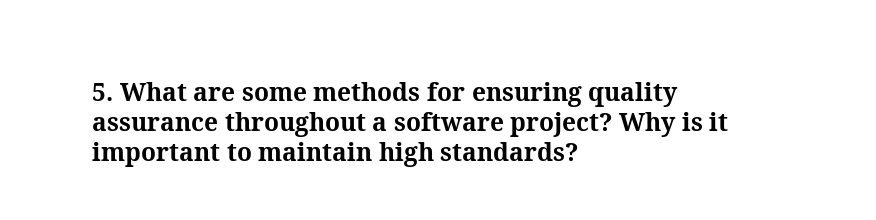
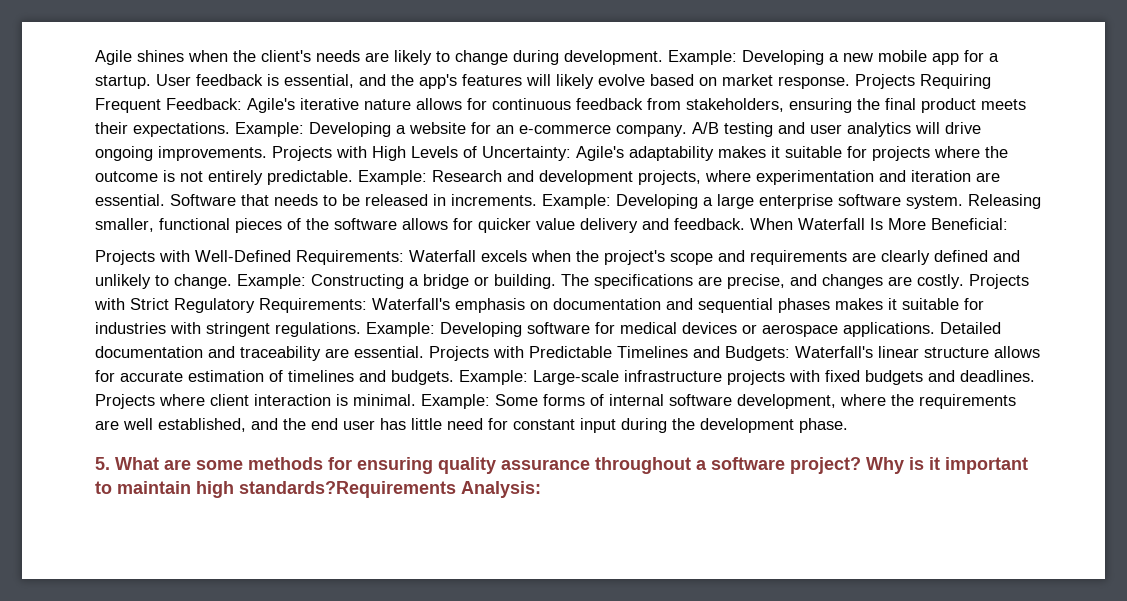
+ Agile shines when the client's needs are likely to change during development. Example: Developing a new mobile app for a startup. User feedback is essential, and the app's features will likely evolve based on market response. Projects Requiring Frequent Feedback: Agile's iterative nature allows for continuous feedback from stakeholders, ensuring the final product meets their expectations. Example: Developing a website for an e-commerce company. A/B testing and user analytics will drive ongoing improvements. Projects with High Levels of Uncertainty: Agile's adaptability makes it suitable for projects where the outcome is not entirely predictable. Example: Research and development projects, where experimentation and iteration are essential. Software that needs to be released in increments. Example: Developing a large enterprise software system. Releasing smaller, functional pieces of the software allows for quicker value delivery and feedback. When Waterfall Is More Beneficial:
+ Projects with Well-Defined Requirements: Waterfall excels when the project's scope and requirements are clearly defined and unlikely to change. Example: Constructing a bridge or building. The specifications are precise, and changes are costly. Projects with Strict Regulatory Requirements: Waterfall's emphasis on documentation and sequential phases makes it suitable for industries with stringent regulations. Example: Developing software for medical devices or aerospace applications. Detailed documentation and traceability are essential. Projects with Predictable Timelines and Budgets: Waterfall's linear structure allows for accurate estimation of timelines and budgets. Example: Large-scale infrastructure projects with fixed budgets and deadlines. Projects where client interaction is minimal. Example: Some forms of internal software development, where the requirements are well established, and the end user has little need for constant input during the development phase.
- Why is it important to maintain high standards?
+ Why is it important to maintain high standards?Requirements Analysis:

